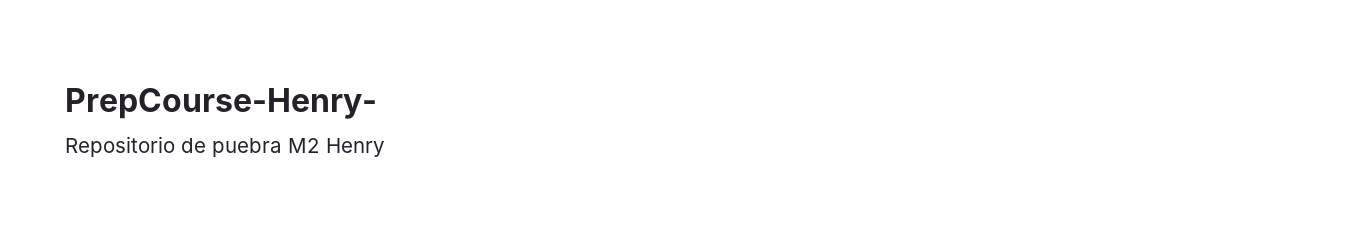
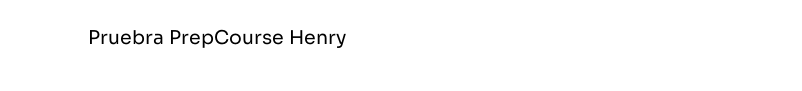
- PrepCourse-Henry-
- Repositorio de puebra M2 Henry
+ Pruebra PrepCourse Henry

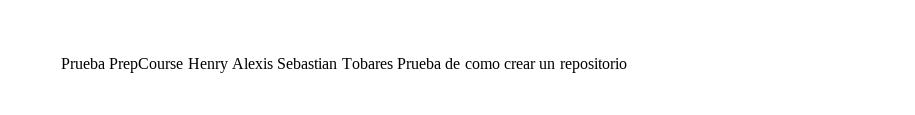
- Pruebra PrepCourse Henry
+ Prueba PrepCourse Henry Alexis Sebastian Tobares Prueba de como crear un repositorio

